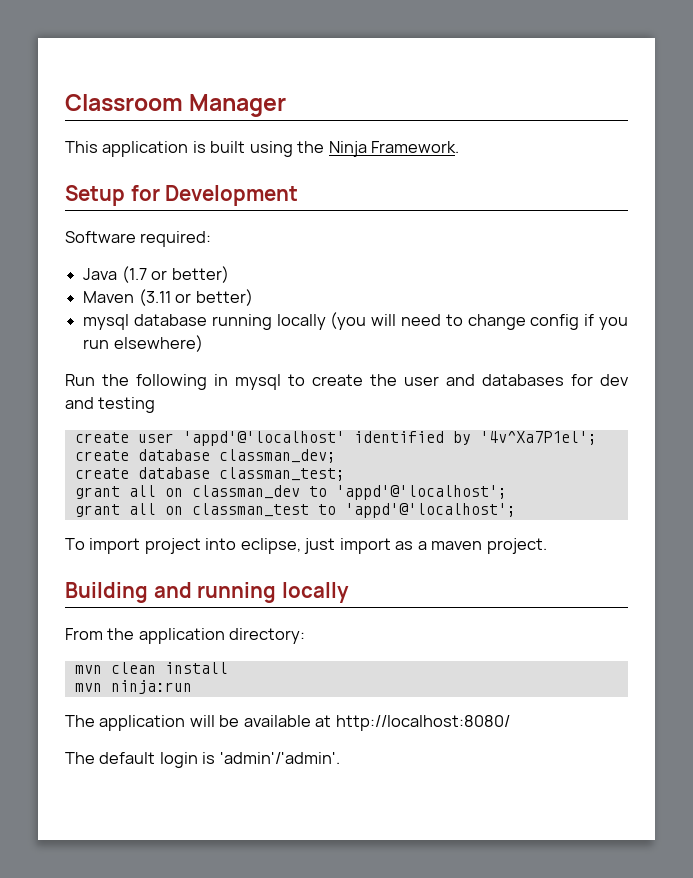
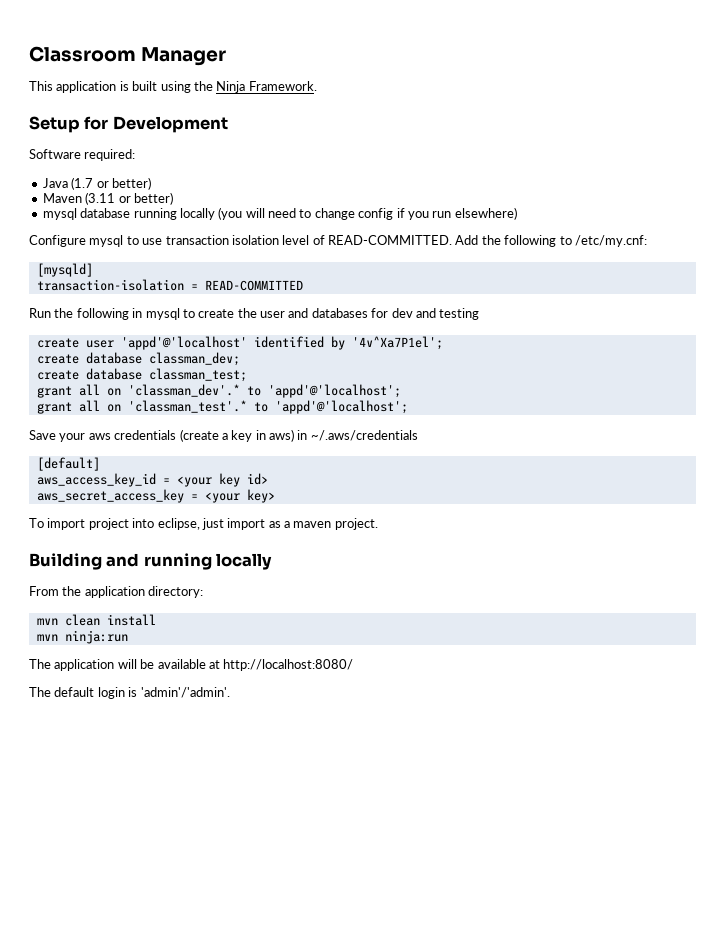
+ Configure mysql to use transaction isolation level of READ-COMMITTED. Add the following to /etc/my.cnf:
+ [mysqld]
+ transaction-isolation = READ-COMMITTED
- grant all on classman_dev to 'appd'@'localhost';
+ grant all on 'classman_dev'.* to 'appd'@'localhost';
- grant all on classman_test to 'appd'@'localhost';
+ grant all on 'classman_test'.* to 'appd'@'localhost';
+ Save your aws credentials (create a key in aws) in ~/.aws/credentials
+ [default]
+ aws_access_key_id = <your key id>
+ aws_secret_access_key = <your key>

